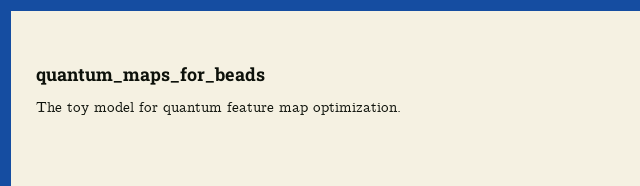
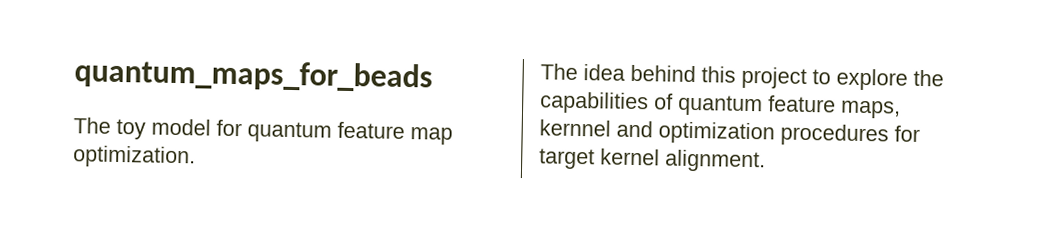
+ The idea behind this project to explore the capabilities of quantum feature maps, kernnel and optimization procedures for target kernel alignment.

